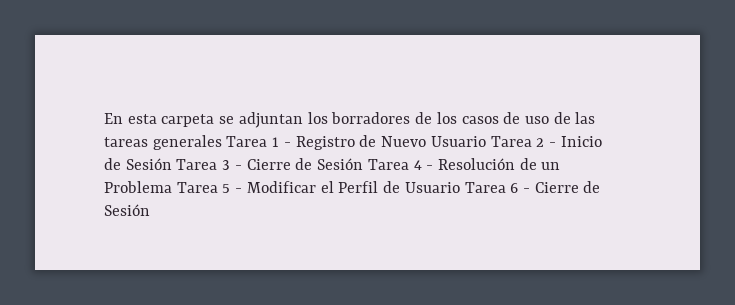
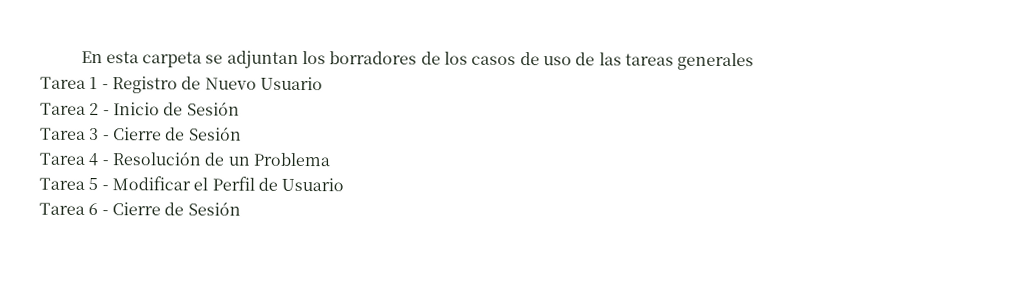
- En esta carpeta se adjuntan los borradores de los casos de uso de las tareas generales Tarea 1 - Registro de Nuevo Usuario Tarea 2 - Inicio de Sesión Tarea 3 - Cierre de Sesión Tarea 4 - Resolución de un Problema Tarea 5 - Modificar el Perfil de Usuario Tarea 6 - Cierre de Sesión
+ En esta carpeta se adjuntan los borradores de los casos de uso de las tareas generales
+ Tarea 1 - Registro de Nuevo Usuario
+ Tarea 2 - Inicio de Sesión
+ Tarea 3 - Cierre de Sesión
+ Tarea 4 - Resolución de un Problema
+ Tarea 5 - Modificar el Perfil de Usuario
+ Tarea 6 - Cierre de Sesión

